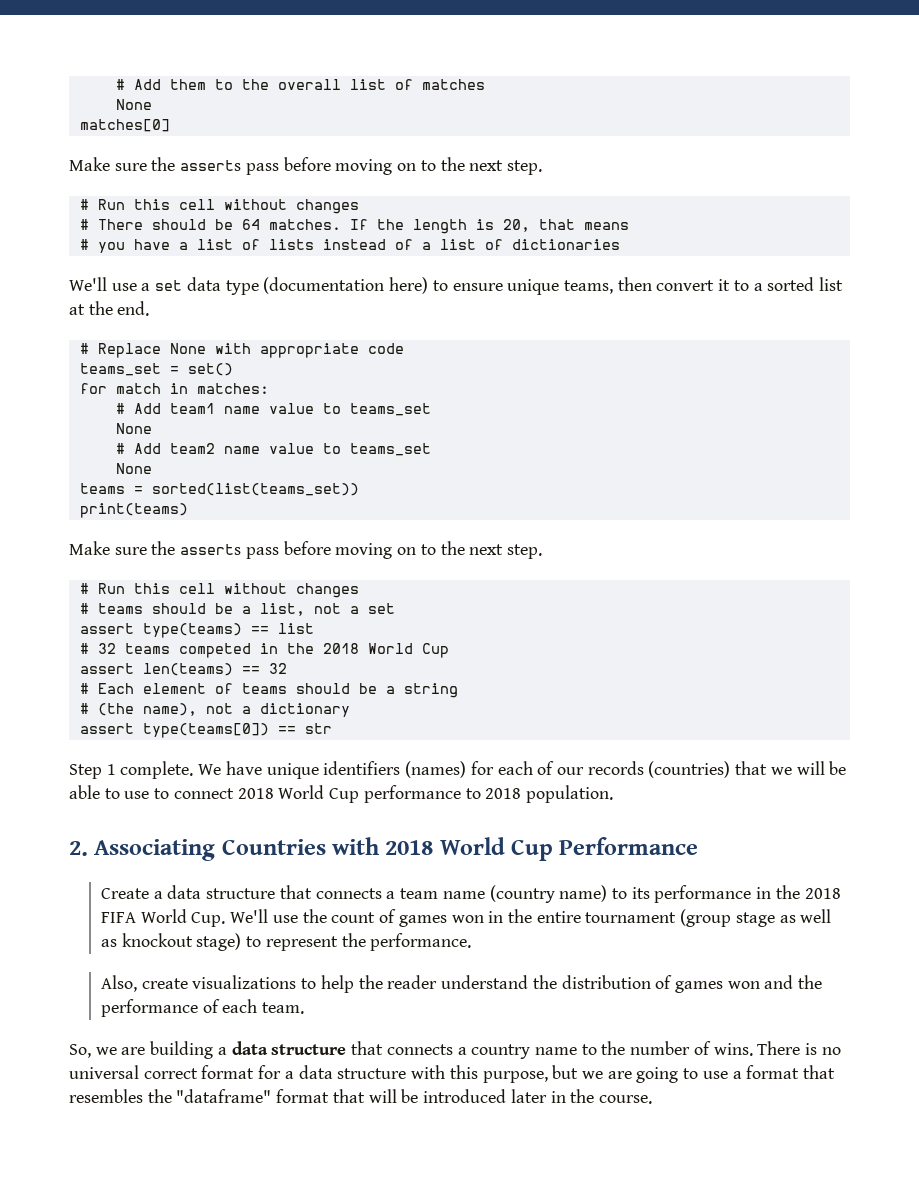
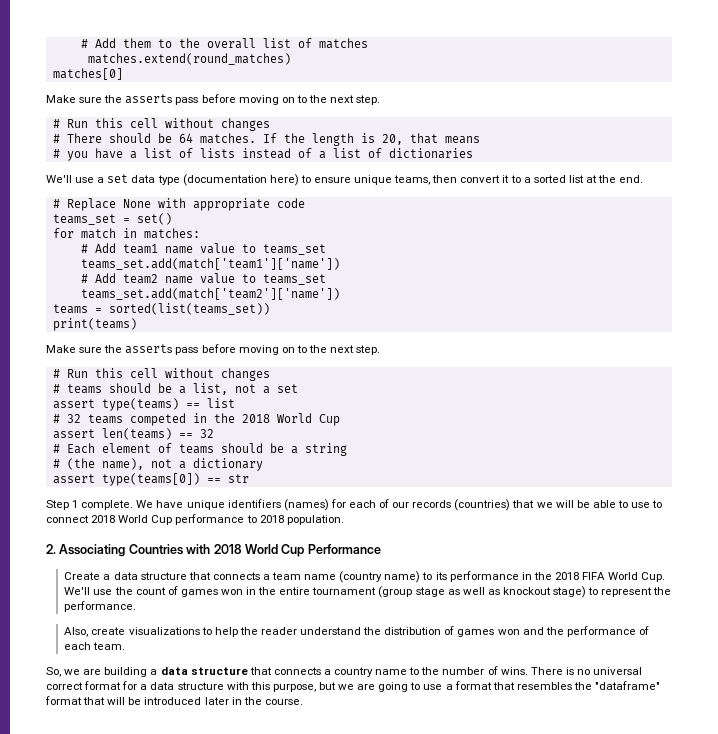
  # Add them to the overall list of matches
- None
+ matches.extend(round_matches)
  # Add team1 name value to teams_set
- None
+ teams_set.add(match['team1']['name'])
  # Add team2 name value to teams_set
- None
+ teams_set.add(match['team2']['name'])

